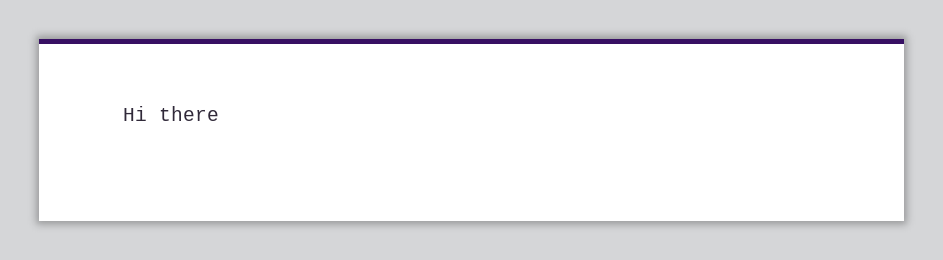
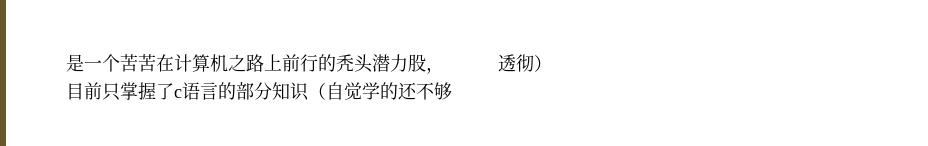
- Hi there
+ 是一个苦苦在计算机之路上前行的秃头潜力股，目前只掌握了c语言的部分知识（自觉学的还不够透彻）

